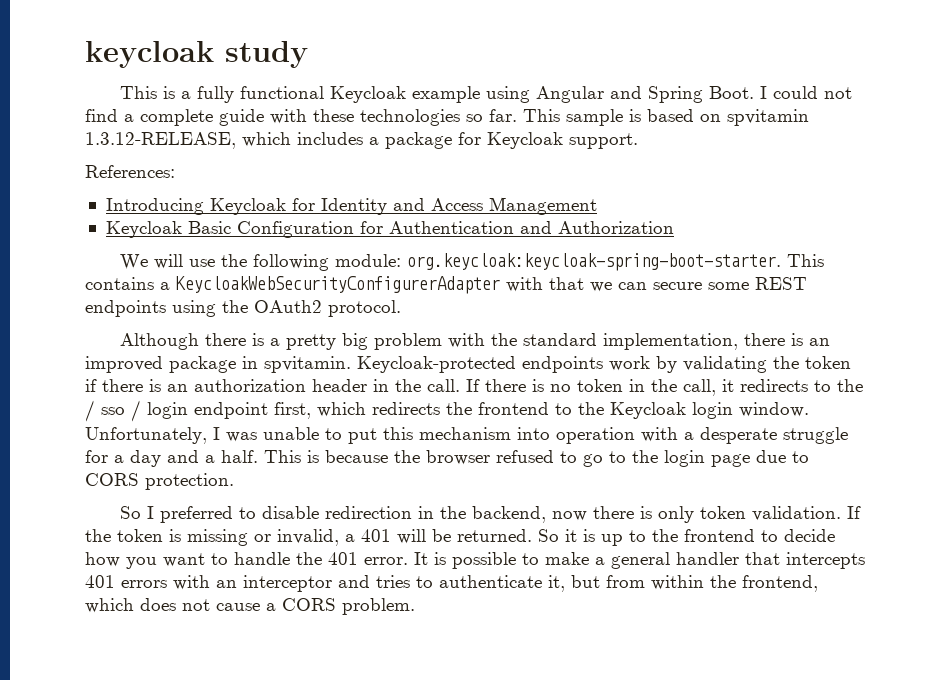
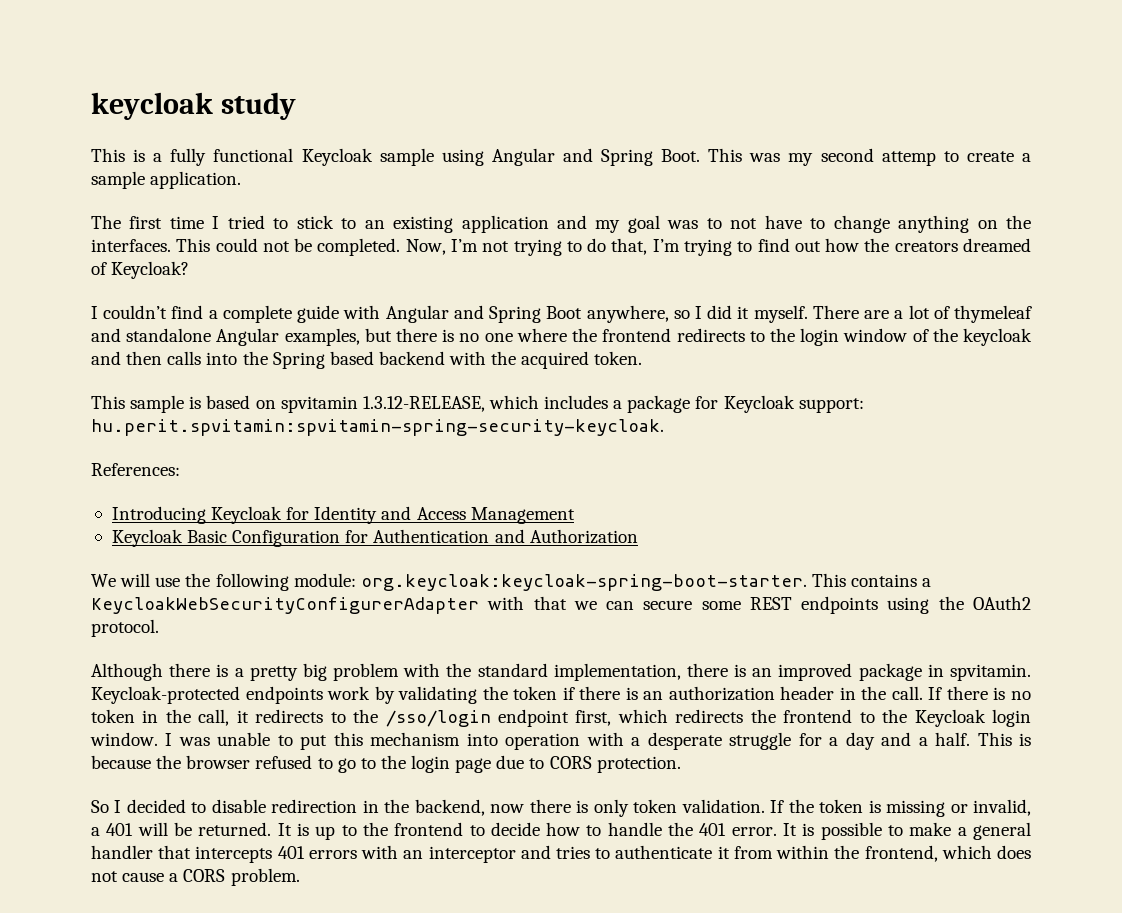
- This is a fully functional Keycloak example using Angular and Spring Boot.
+ This is a fully functional Keycloak sample using Angular and Spring Boot.
- I could not find a complete guide with these technologies so far. This sample is based on spvitamin 1.3.12-RELEASE, which includes a package for Keycloak support.
+ This was my second attemp to create a sample application.
+ The first time I tried to stick to an existing application and my goal was to not have to change anything on the interfaces. This could not be completed. Now, I’m not trying to do that, I’m trying to find out how the creators dreamed of Keycloak?
+ I couldn’t find a complete guide with Angular and Spring Boot anywhere, so I did it myself. There are a lot of thymeleaf and standalone Angular examples, but there is no one where the frontend redirects to the login window of the keycloak and then calls into the Spring based backend with the acquired token.
+ This sample is based on spvitamin 1.3.12-RELEASE, which includes a package for Keycloak support: hu.perit.spvitamin:spvitamin-spring-security-keycloak.
- If there is no token in the call, it redirects to the / sso / login endpoint first, which redirects the frontend to the Keycloak login window.
+ If there is no token in the call, it redirects to the /sso/login endpoint first, which redirects the frontend to the Keycloak login window.
- Unfortunately, I was unable to put this mechanism into operation with a desperate struggle for a day and a half.
+ I was unable to put this mechanism into operation with a desperate struggle for a day and a half.
- So I preferred to disable redirection in the backend, now there is only token validation.
+ So I decided to disable redirection in the backend, now there is only token validation.
- So it is up to the frontend to decide how you want to handle the 401 error.
+ It is up to the frontend to decide how to handle the 401 error.
- It is possible to make a general handler that intercepts 401 errors with an interceptor and tries to authenticate it, but from within the frontend, which does not cause a CORS problem.
+ It is possible to make a general handler that intercepts 401 errors with an interceptor and tries to authenticate it from within the frontend, which does not cause a CORS problem.

